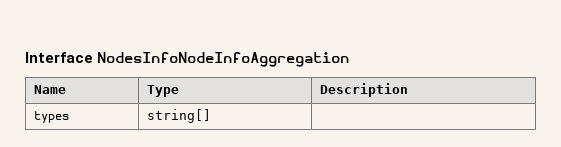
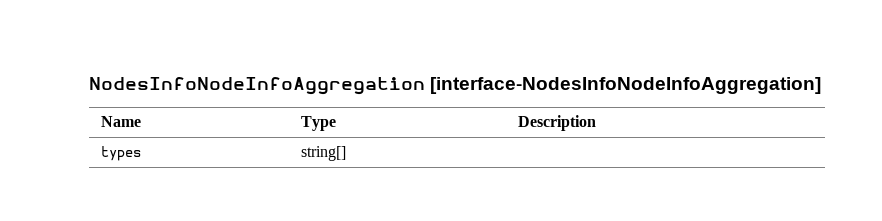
- Interface NodesInfoNodeInfoAggregation
+ NodesInfoNodeInfoAggregation [interface-NodesInfoNodeInfoAggregation]

